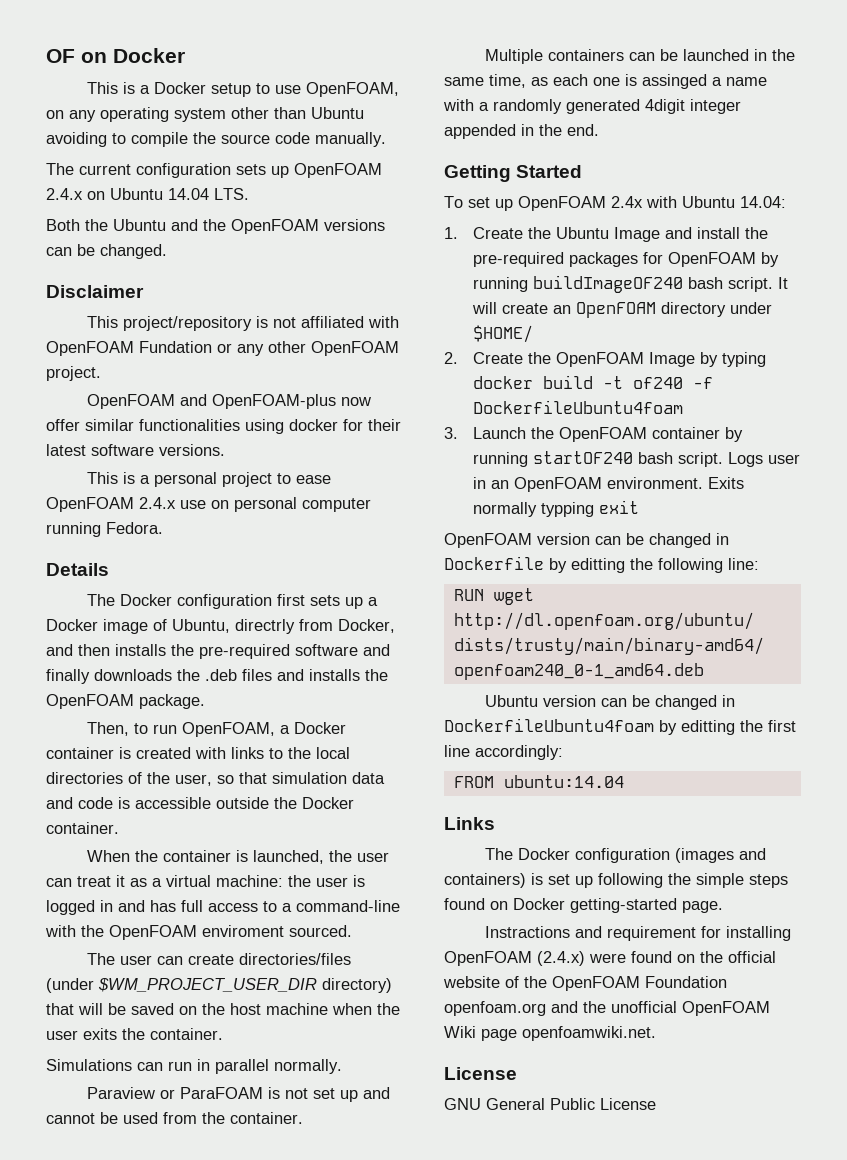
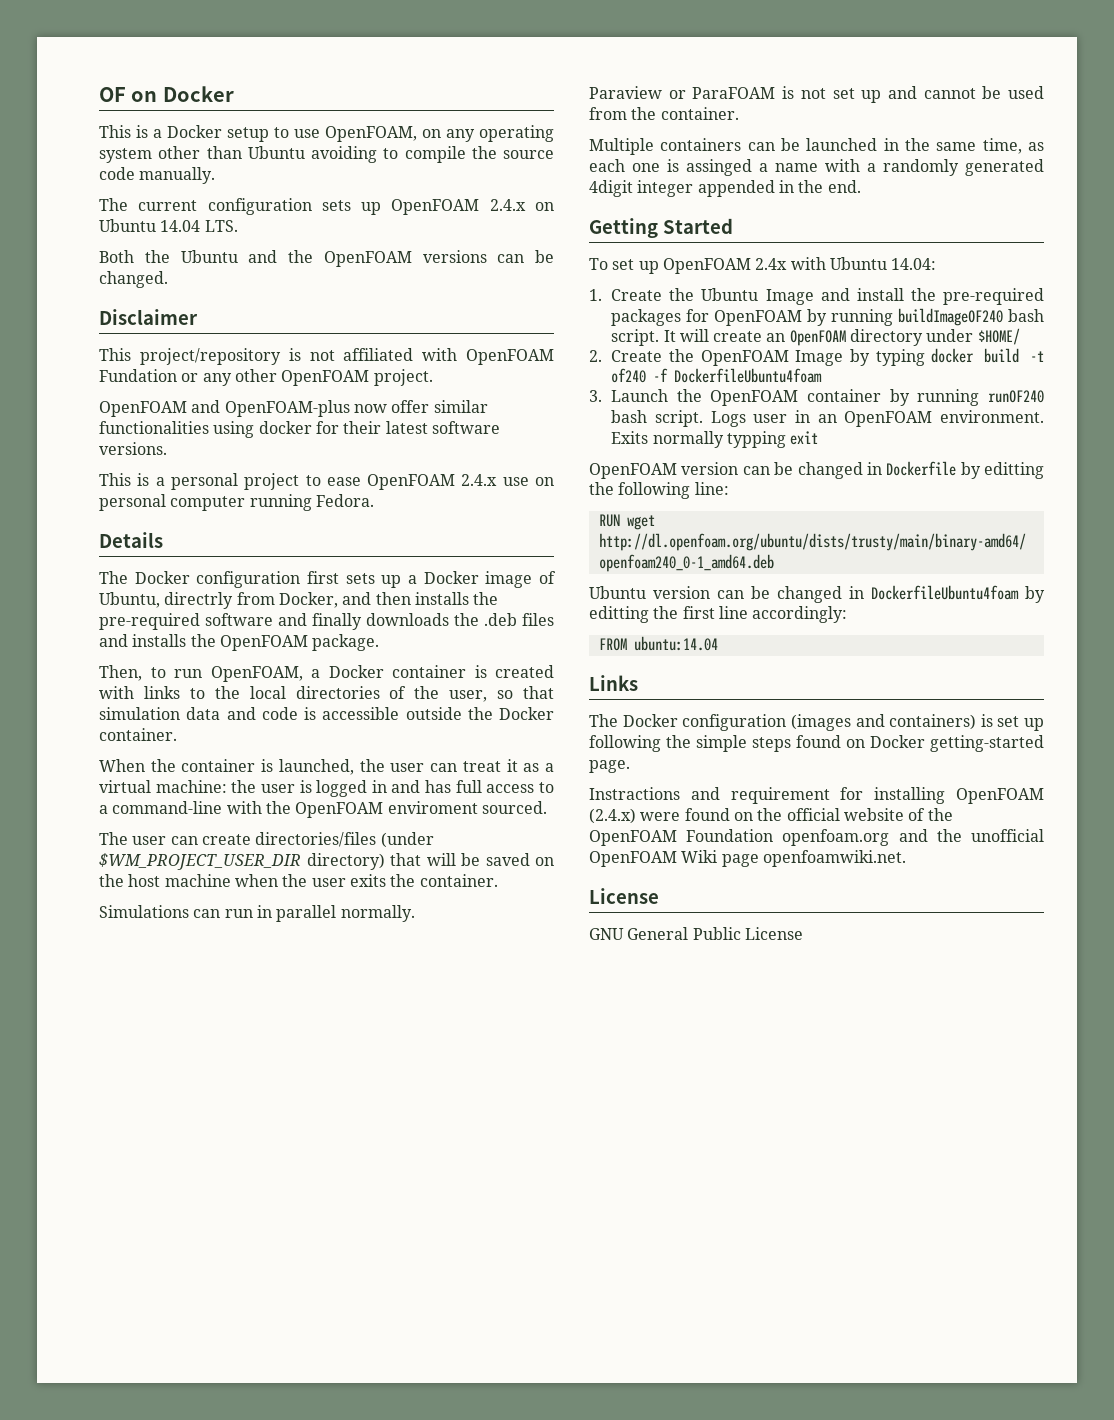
- 3. Launch the OpenFOAM container by running startOF240 bash script.
+ 3. Launch the OpenFOAM container by running runOF240 bash script.

